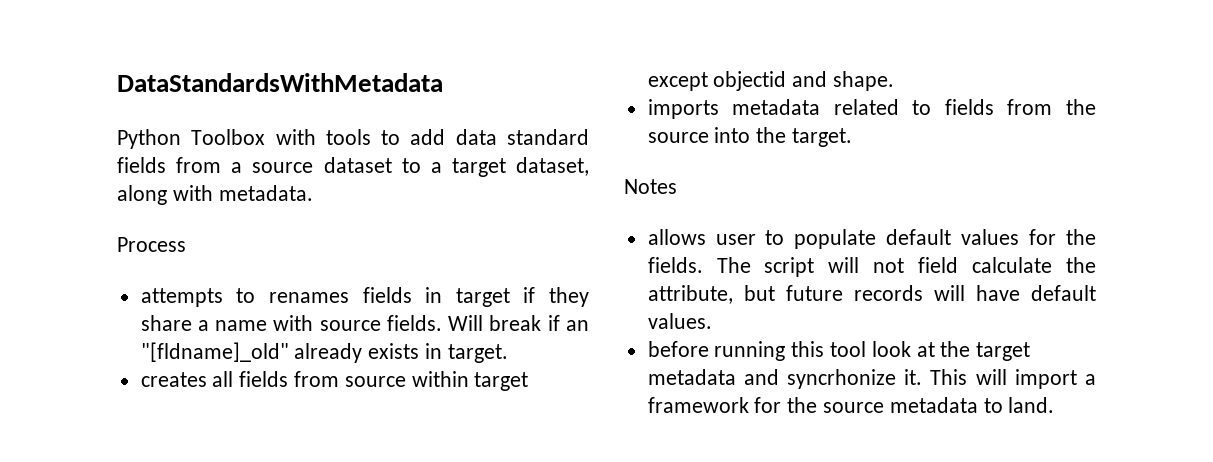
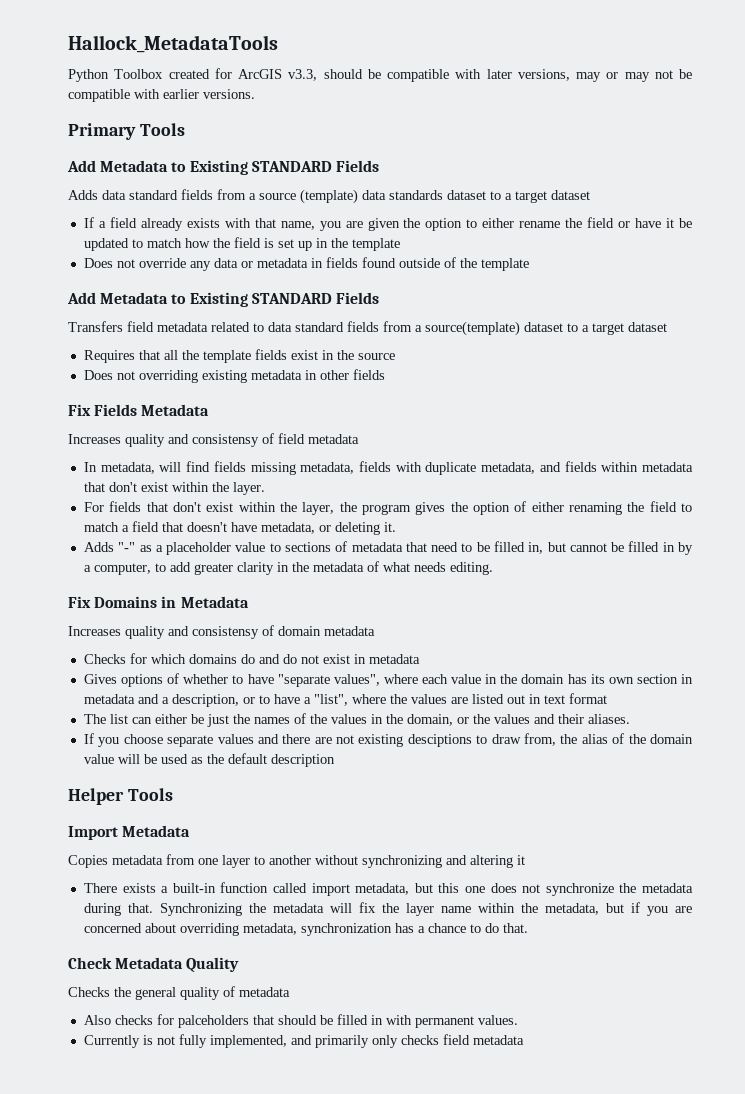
- DataStandardsWithMetadata
+ Hallock_MetadataTools
- Python Toolbox with tools to add data standard fields from a source dataset to a target dataset, along with metadata.
- Process
- attempts to renames fields in target if they share a name with source fields. Will break if an "[fldname]_old" already exists in target.
- creates all fields from source within target except objectid and shape.
- imports metadata related to fields from the source into the target.
- Notes
- allows user to populate default values for the fields. The script will not field calculate the attribute, but future records will have default values.
- before running this tool look at the target metadata and syncrhonize it. This will import a framework for the source metadata to land.
+ Python Toolbox created for ArcGIS v3.3, should be compatible with later versions, may or may not be compatible with earlier versions.
+ Primary Tools
+ Add Metadata to Existing STANDARD Fields
+ Adds data standard fields from a source (template) data standards dataset to a target dataset
+ If a field already exists with that name, you are given the option to either rename the field or have it be updated to match how the field is set up in the template
+ Does not override any data or metadata in fields found outside of the template
+ Add Metadata to Existing STANDARD Fields
+ Transfers field metadata related to data standard fields from a source(template) dataset to a target dataset
+ Requires that all the template fields exist in the source
+ Does not overriding existing metadata in other fields
+ Fix Fields Metadata
+ Increases quality and consistensy of field metadata
+ In metadata, will find fields missing metadata, fields with duplicate metadata, and fields within metadata that don't exist within the layer.
+ For fields that don't exist within the layer, the program gives the option of either renaming the field to match a field that doesn't have metadata, or deleting it.
+ Adds "-" as a placeholder value to sections of metadata that need to be filled in, but cannot be filled in by a computer, to add greater clarity in the metadata of what needs editing.
+ Fix Domains in Metadata
+ Increases quality and consistensy of domain metadata
+ Checks for which domains do and do not exist in metadata
+ Gives options of whether to have "separate values", where each value in the domain has its own section in metadata and a description, or to have a "list", where the values are listed out in text format
+ The list can either be just the names of the values in the domain, or the values and their aliases.
+ If you choose separate values and there are not existing desciptions to draw from, the alias of the domain value will be used as the default description
+ Helper Tools
+ Import Metadata
+ Copies metadata from one layer to another without synchronizing and altering it
+ There exists a built-in function called import metadata, but this one does not synchronize the metadata during that. Synchronizing the metadata will fix the layer name within the metadata, but if you are concerned about overriding metadata, synchronization has a chance to do that.
+ Check Metadata Quality
+ Checks the general quality of metadata
+ Also checks for palceholders that should be filled in with permanent values.
+ Currently is not fully implemented, and primarily only checks field metadata

